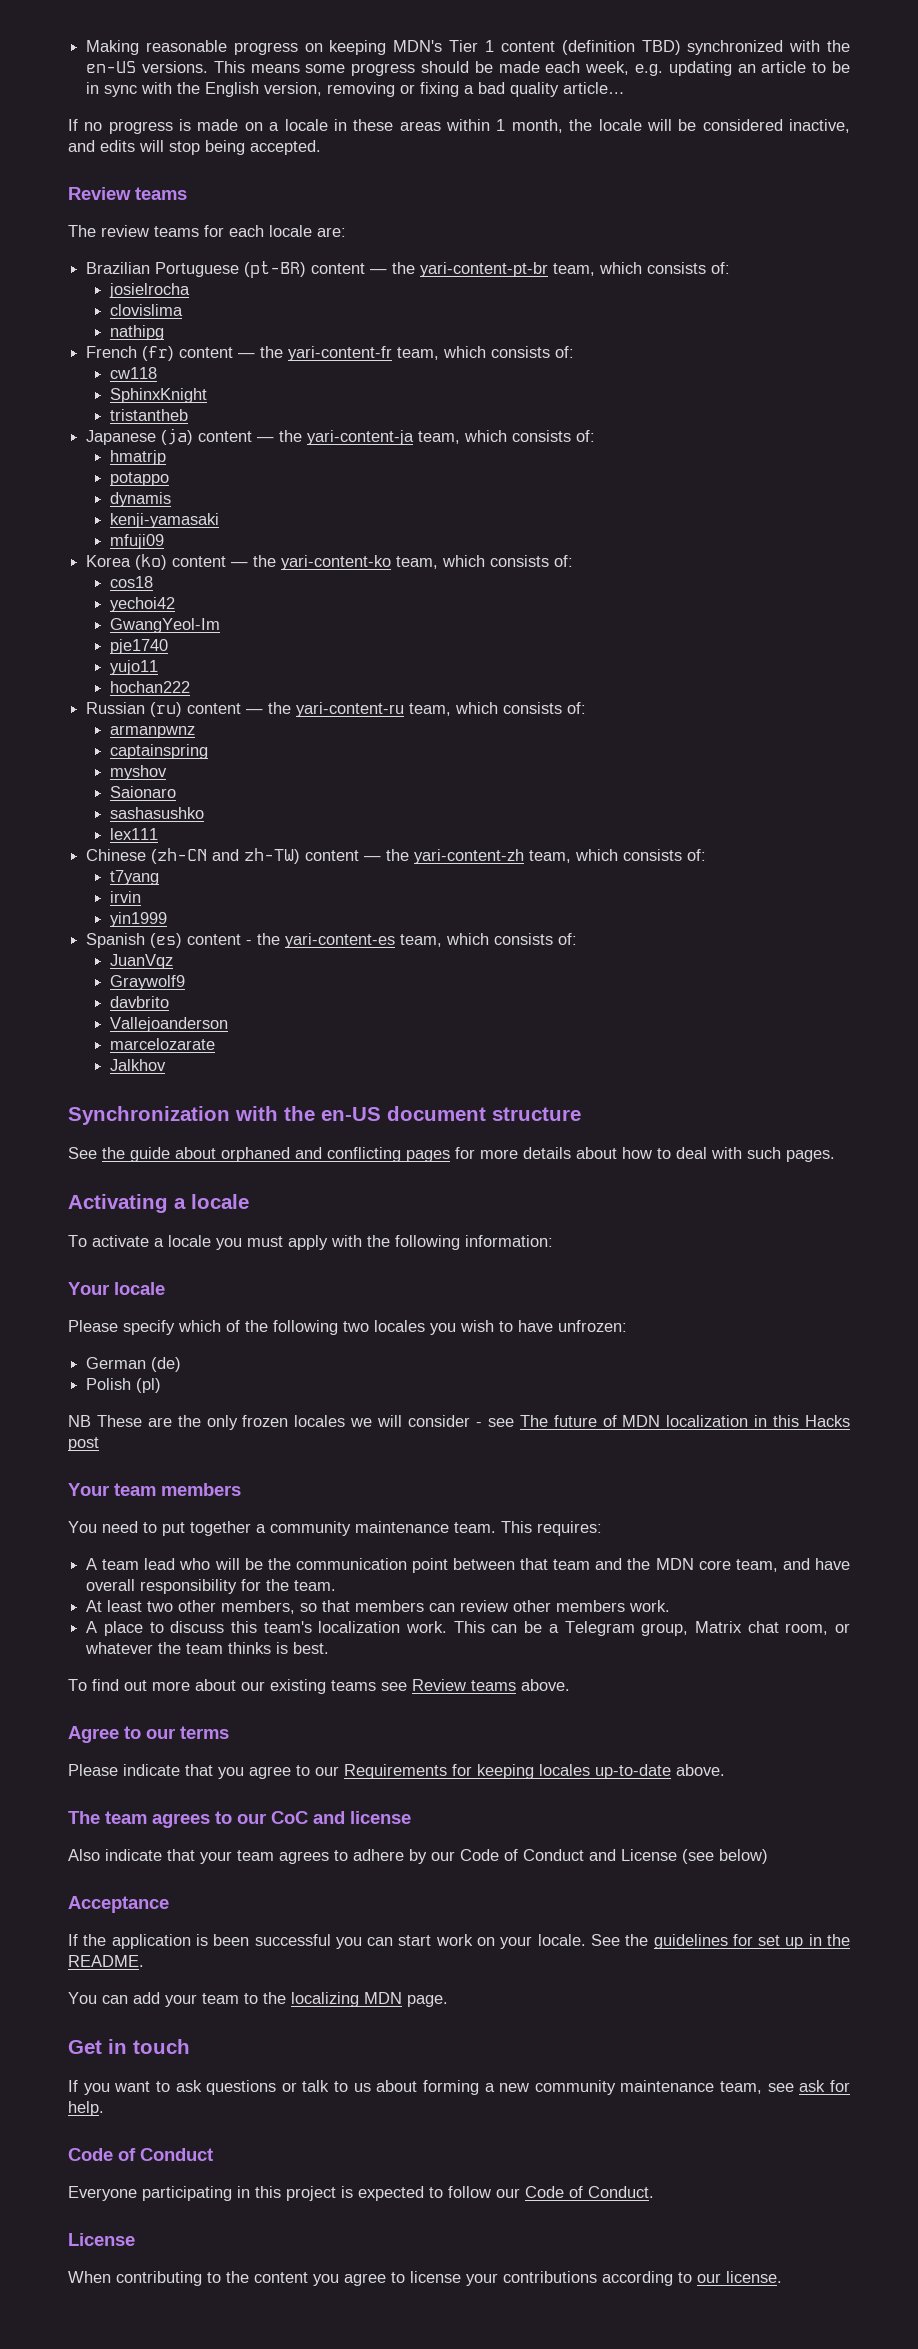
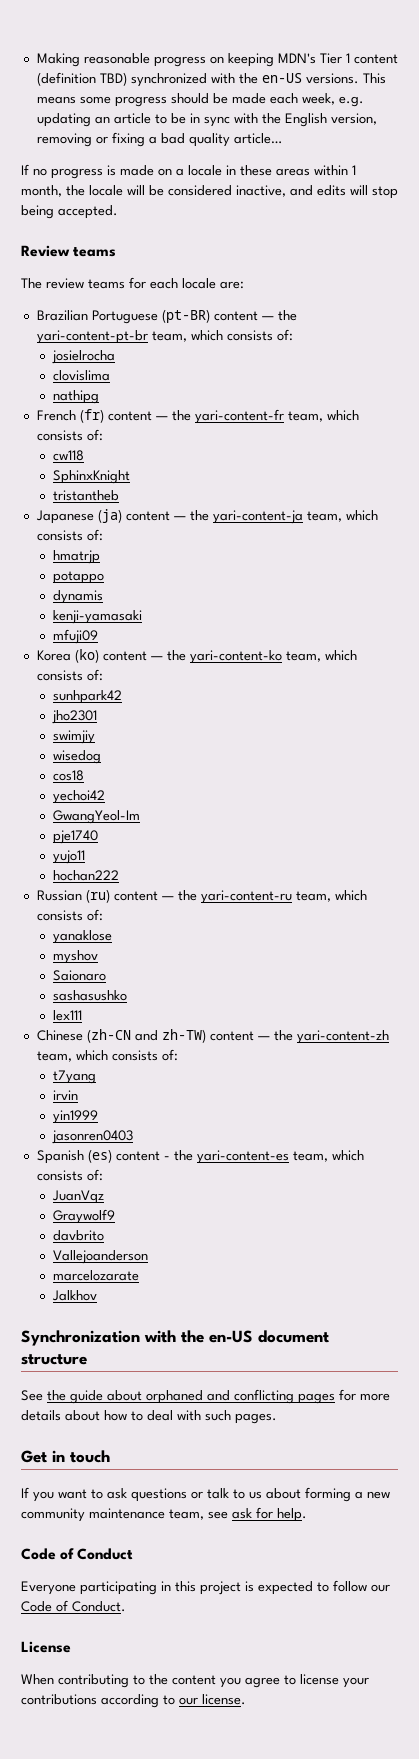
+ sunhpark42
+ jho2301
+ swimjiy
+ wisedog
- armanpwnz
- captainspring
+ yanaklose
+ jasonren0403
- Activating a locale
- To activate a locale you must apply with the following information:
- Your locale
- Please specify which of the following two locales you wish to have unfrozen:
- German (de)
- Polish (pl)
- NB These are the only frozen locales we will consider - see The future of MDN localization in this Hacks post
- Your team members
- You need to put together a community maintenance team. This requires:
- A team lead who will be the communication point between that team and the MDN core team, and have overall responsibility for the team.
- At least two other members, so that members can review other members work.
- A place to discuss this team's localization work. This can be a Telegram group, Matrix chat room, or whatever the team thinks is best.
- To find out more about our existing teams see Review teams above.
- Agree to our terms
- Please indicate that you agree to our Requirements for keeping locales up-to-date above.
- The team agrees to our CoC and license
- Also indicate that your team agrees to adhere by our Code of Conduct and License (see below)
- Acceptance
- If the application is been successful you can start work on your locale. See the guidelines for set up in the README.
- You can add your team to the localizing MDN page.

